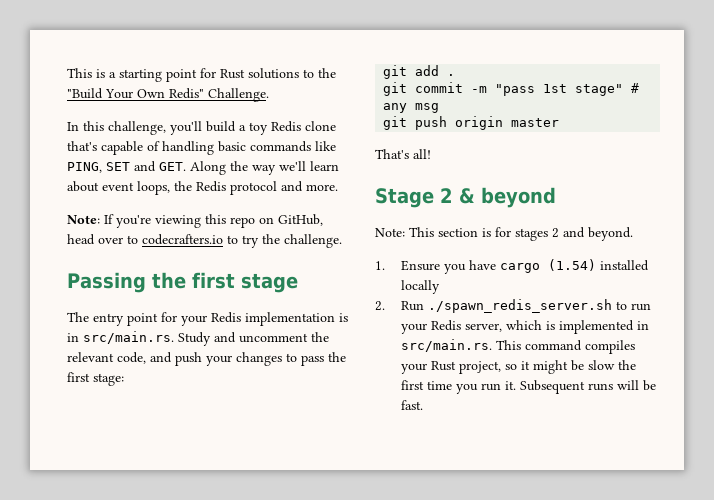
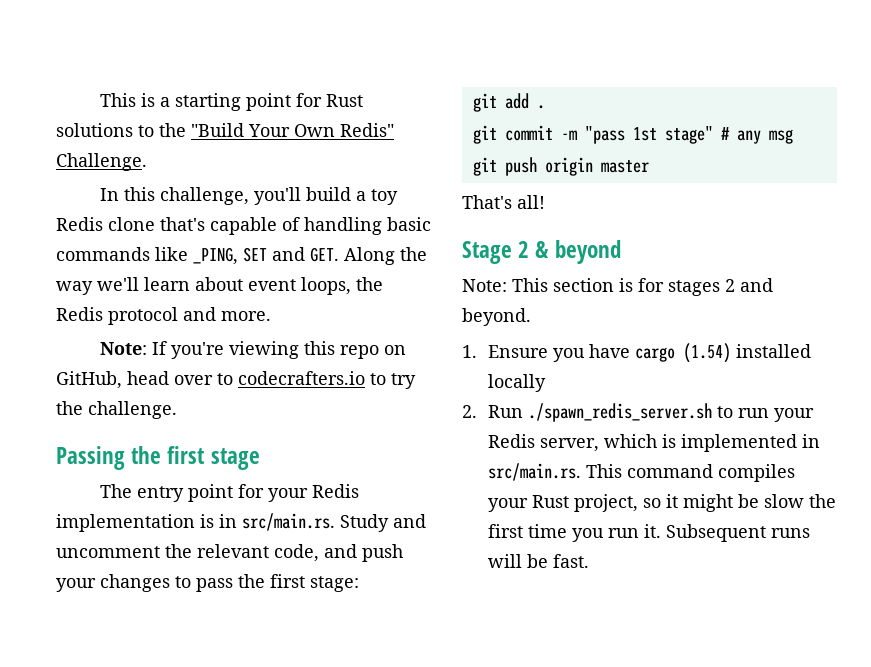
- In this challenge, you'll build a toy Redis clone that's capable of handling basic commands like PING, SET and GET. Along the way we'll learn about event loops, the Redis protocol and more.
+ In this challenge, you'll build a toy Redis clone that's capable of handling basic commands like _PING, SET and GET. Along the way we'll learn about event loops, the Redis protocol and more.

